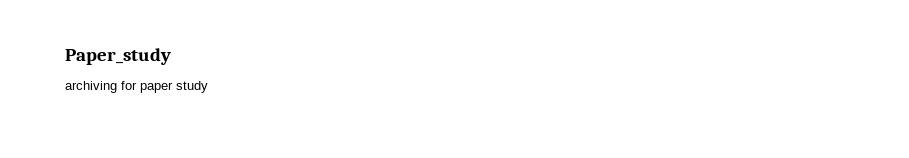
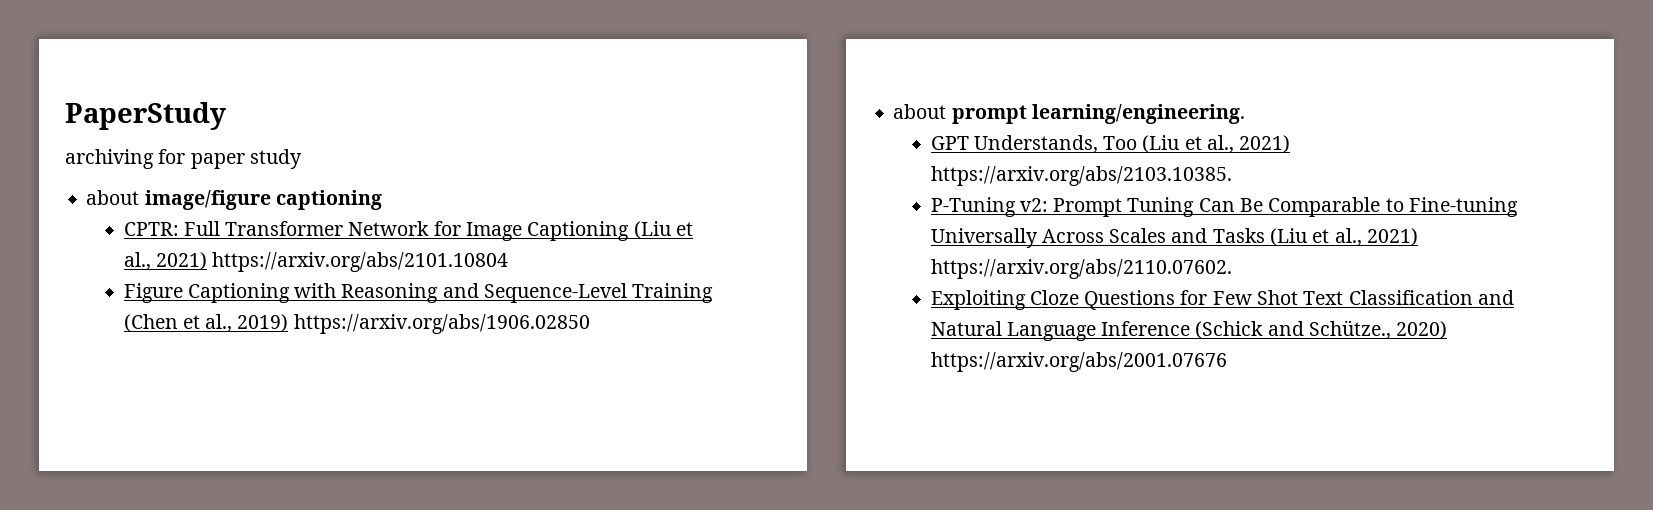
- Paper_study
+ PaperStudy
+ about image/figure captioning
+ CPTR: Full Transformer Network for Image Captioning (Liu et al., 2021) https://arxiv.org/abs/2101.10804
+ Figure Captioning with Reasoning and Sequence-Level Training (Chen et al., 2019) https://arxiv.org/abs/1906.02850
+ about prompt learning/engineering.
+ GPT Understands, Too (Liu et al., 2021) https://arxiv.org/abs/2103.10385.
+ P-Tuning v2: Prompt Tuning Can Be Comparable to Fine-tuning Universally Across Scales and Tasks (Liu et al., 2021) https://arxiv.org/abs/2110.07602.
+ Exploiting Cloze Questions for Few Shot Text Classification and Natural Language Inference (Schick and Schütze., 2020) https://arxiv.org/abs/2001.07676

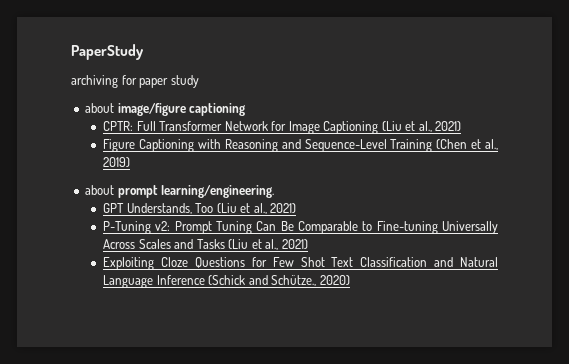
- CPTR: Full Transformer Network for Image Captioning (Liu et al., 2021) https://arxiv.org/abs/2101.10804
+ CPTR: Full Transformer Network for Image Captioning (Liu et al., 2021)
- Figure Captioning with Reasoning and Sequence-Level Training (Chen et al., 2019) https://arxiv.org/abs/1906.02850
+ Figure Captioning with Reasoning and Sequence-Level Training (Chen et al., 2019)
- GPT Understands, Too (Liu et al., 2021) https://arxiv.org/abs/2103.10385.
+ GPT Understands, Too (Liu et al., 2021)
- P-Tuning v2: Prompt Tuning Can Be Comparable to Fine-tuning Universally Across Scales and Tasks (Liu et al., 2021) https://arxiv.org/abs/2110.07602.
+ P-Tuning v2: Prompt Tuning Can Be Comparable to Fine-tuning Universally Across Scales and Tasks (Liu et al., 2021)
- Exploiting Cloze Questions for Few Shot Text Classification and Natural Language Inference (Schick and Schütze., 2020) https://arxiv.org/abs/2001.07676
+ Exploiting Cloze Questions for Few Shot Text Classification and Natural Language Inference (Schick and Schütze., 2020)

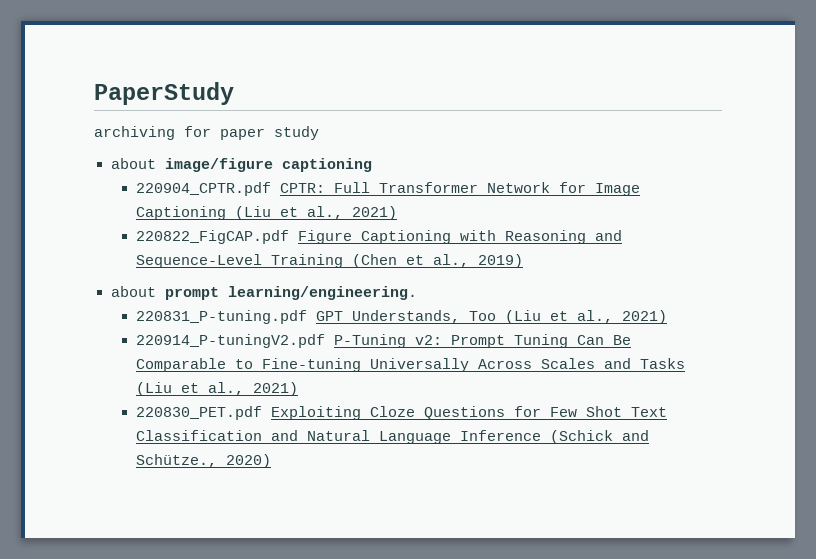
- CPTR: Full Transformer Network for Image Captioning (Liu et al., 2021)
+ 220904_CPTR.pdf CPTR: Full Transformer Network for Image Captioning (Liu et al., 2021)
- Figure Captioning with Reasoning and Sequence-Level Training (Chen et al., 2019)
+ 220822_FigCAP.pdf Figure Captioning with Reasoning and Sequence-Level Training (Chen et al., 2019)
- GPT Understands, Too (Liu et al., 2021)
+ 220831_P-tuning.pdf GPT Understands, Too (Liu et al., 2021)
- P-Tuning v2: Prompt Tuning Can Be Comparable to Fine-tuning Universally Across Scales and Tasks (Liu et al., 2021)
+ 220914_P-tuningV2.pdf P-Tuning v2: Prompt Tuning Can Be Comparable to Fine-tuning Universally Across Scales and Tasks (Liu et al., 2021)
- Exploiting Cloze Questions for Few Shot Text Classification and Natural Language Inference (Schick and Schütze., 2020)
+ 220830_PET.pdf Exploiting Cloze Questions for Few Shot Text Classification and Natural Language Inference (Schick and Schütze., 2020)

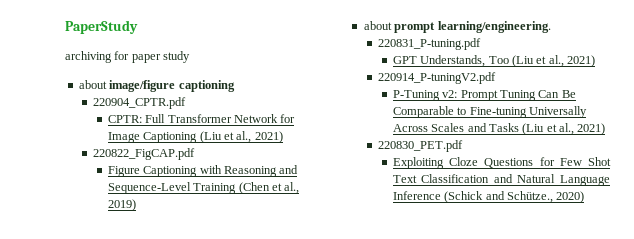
- 220904_CPTR.pdf CPTR: Full Transformer Network for Image Captioning (Liu et al., 2021)
+ 220904_CPTR.pdf
+ CPTR: Full Transformer Network for Image Captioning (Liu et al., 2021)
- 220822_FigCAP.pdf Figure Captioning with Reasoning and Sequence-Level Training (Chen et al., 2019)
+ 220822_FigCAP.pdf
+ Figure Captioning with Reasoning and Sequence-Level Training (Chen et al., 2019)
- 220831_P-tuning.pdf GPT Understands, Too (Liu et al., 2021)
+ 220831_P-tuning.pdf
+ GPT Understands, Too (Liu et al., 2021)
- 220914_P-tuningV2.pdf P-Tuning v2: Prompt Tuning Can Be Comparable to Fine-tuning Universally Across Scales and Tasks (Liu et al., 2021)
+ 220914_P-tuningV2.pdf
+ P-Tuning v2: Prompt Tuning Can Be Comparable to Fine-tuning Universally Across Scales and Tasks (Liu et al., 2021)
- 220830_PET.pdf Exploiting Cloze Questions for Few Shot Text Classification and Natural Language Inference (Schick and Schütze., 2020)
+ 220830_PET.pdf
+ Exploiting Cloze Questions for Few Shot Text Classification and Natural Language Inference (Schick and Schütze., 2020)

